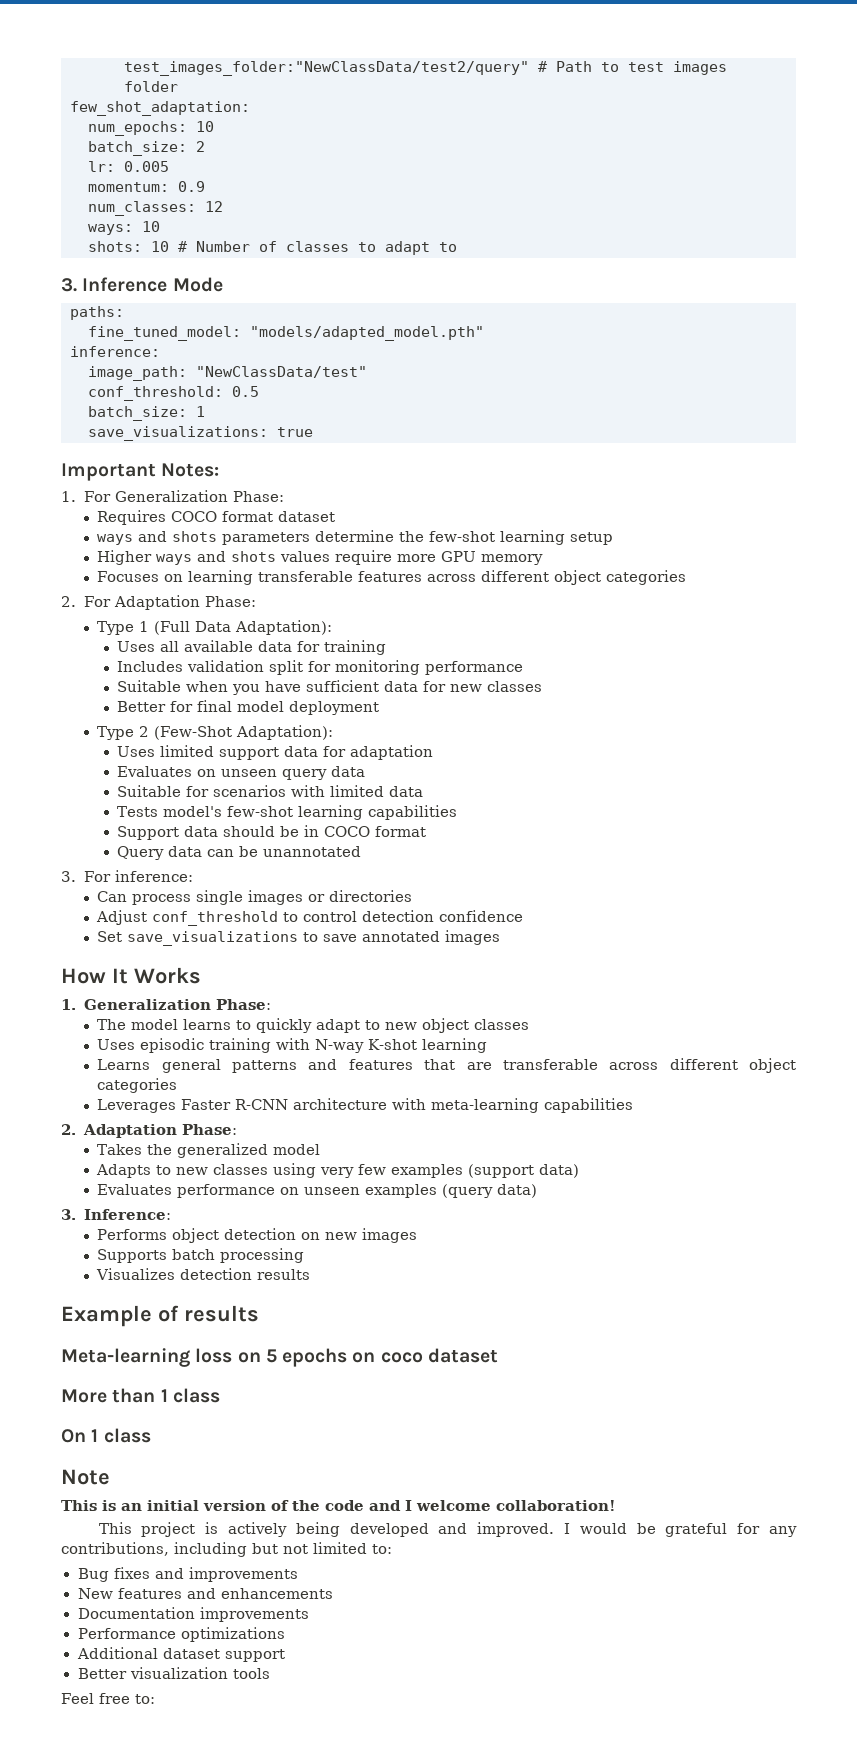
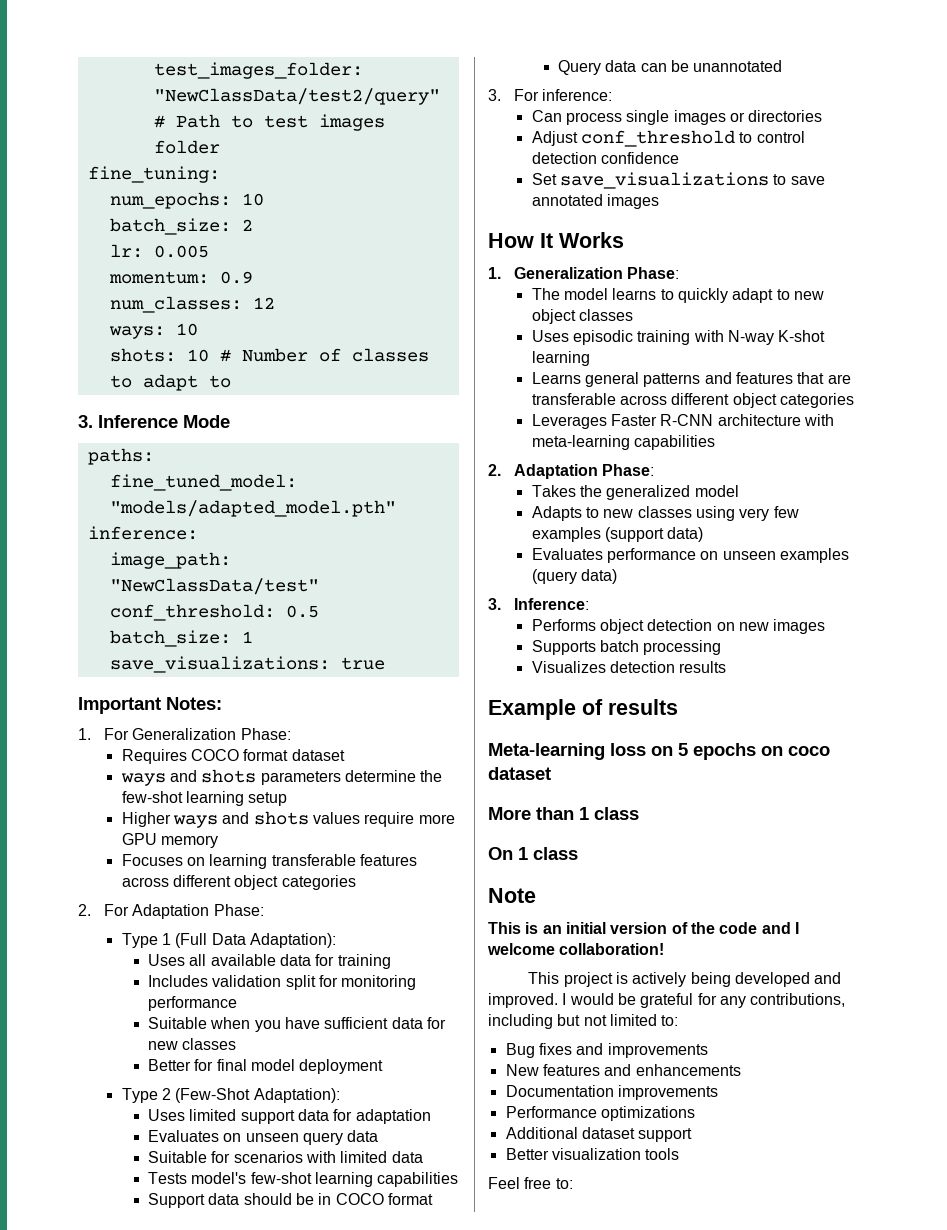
- few_shot_adaptation:
+ fine_tuning:

